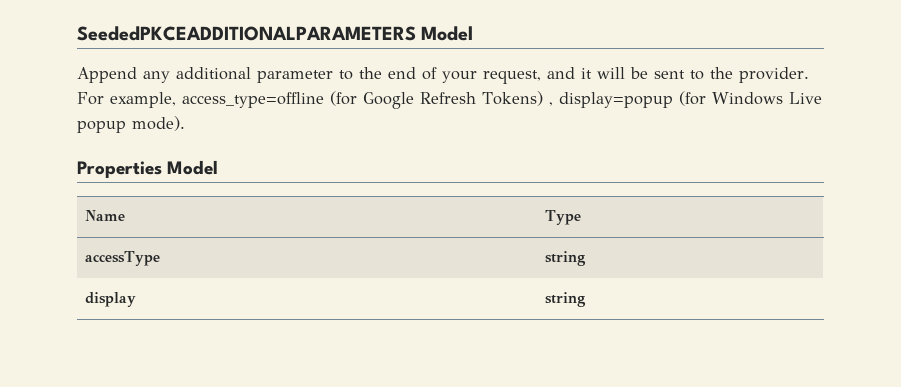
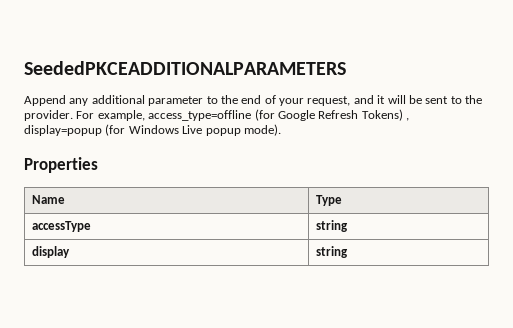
- SeededPKCEADDITIONALPARAMETERS Model
+ SeededPKCEADDITIONALPARAMETERS
- Properties Model
+ Properties

